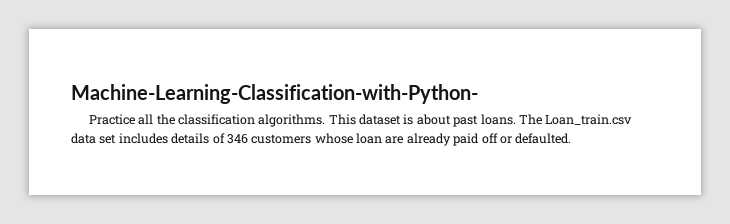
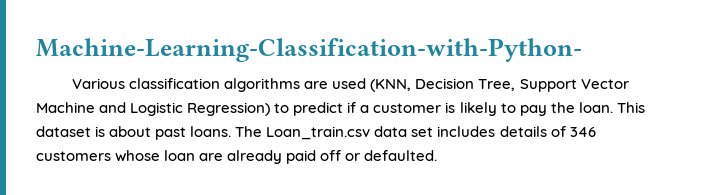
- Practice all the classification algorithms.
+ Various classification algorithms are used (KNN, Decision Tree, Support Vector Machine and Logistic Regression) to predict if a customer is likely to pay the loan.

